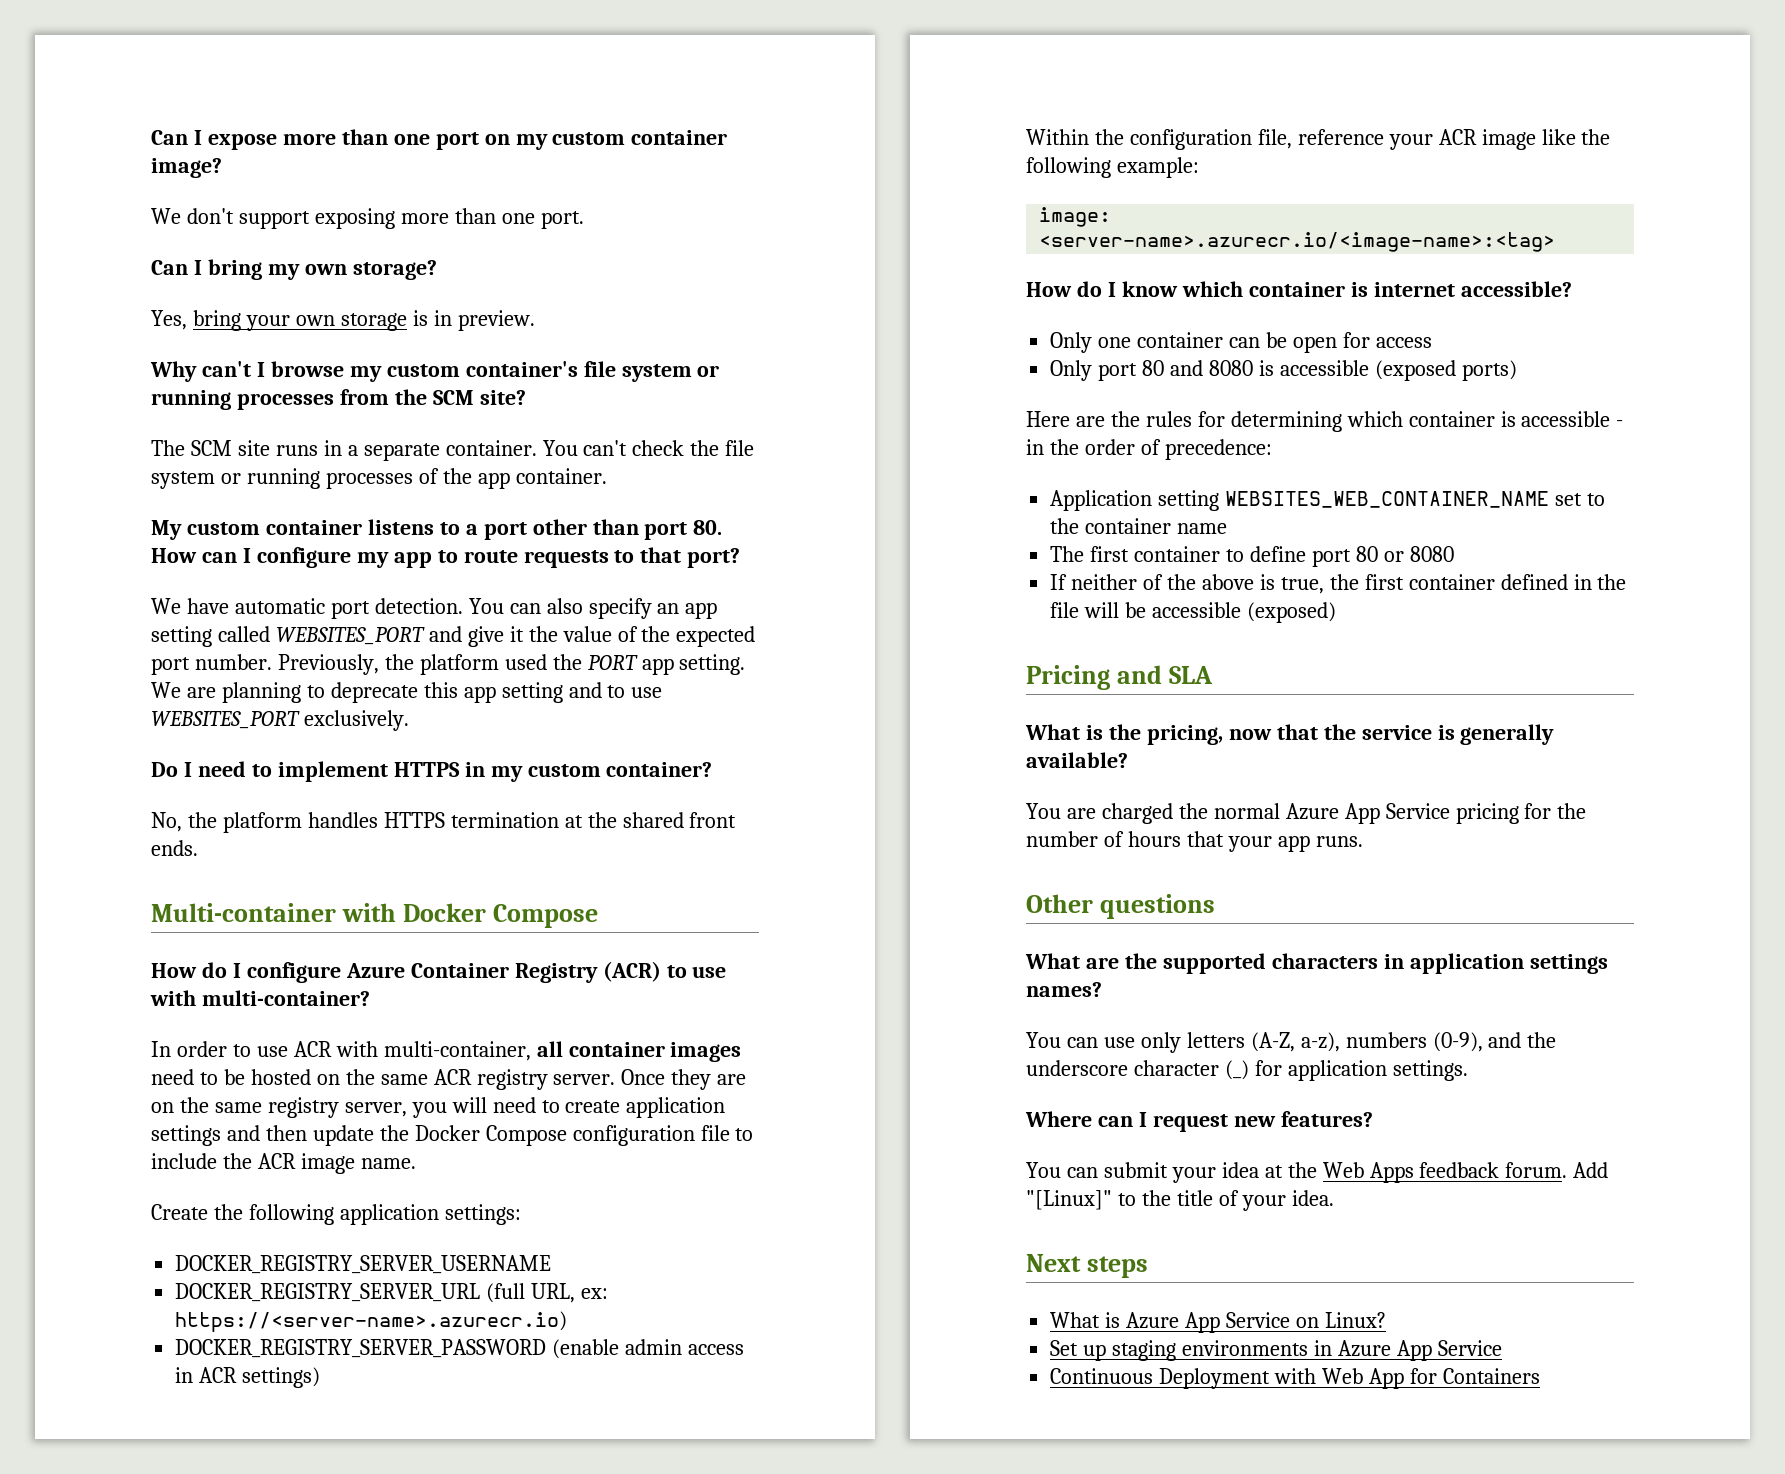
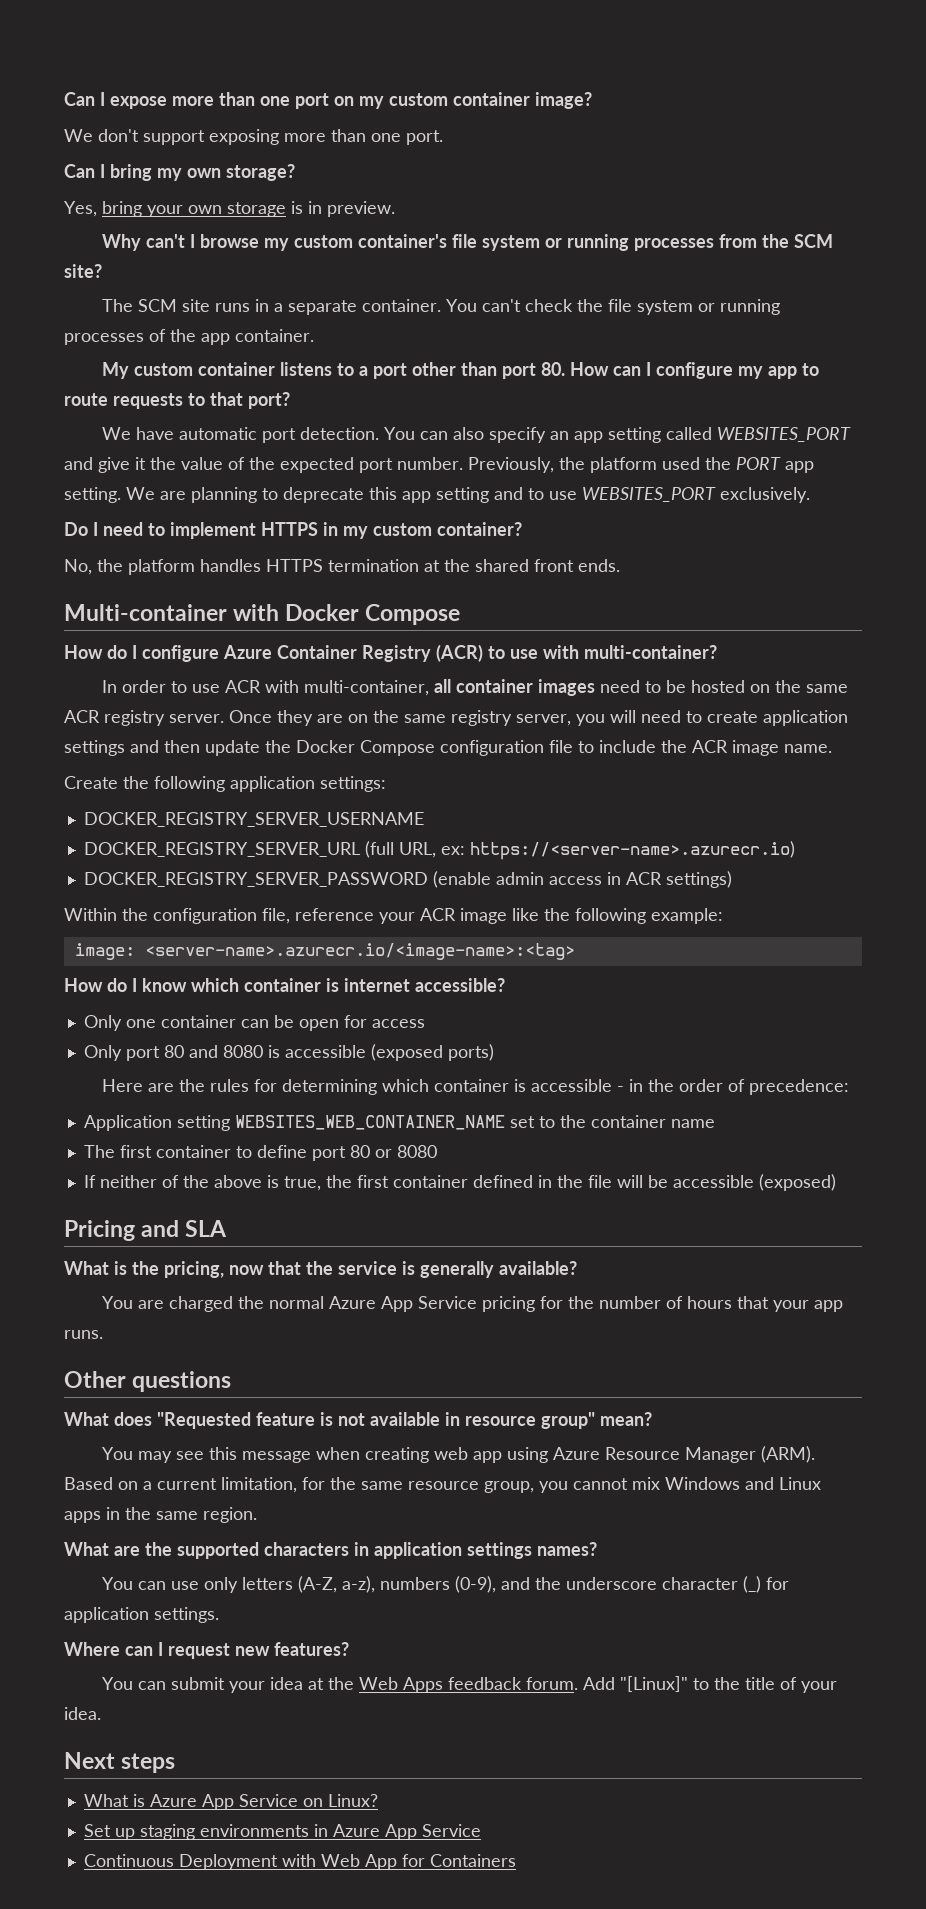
+ What does "Requested feature is not available in resource group" mean?
+ You may see this message when creating web app using Azure Resource Manager (ARM). Based on a current limitation, for the same resource group, you cannot mix Windows and Linux apps in the same region.

